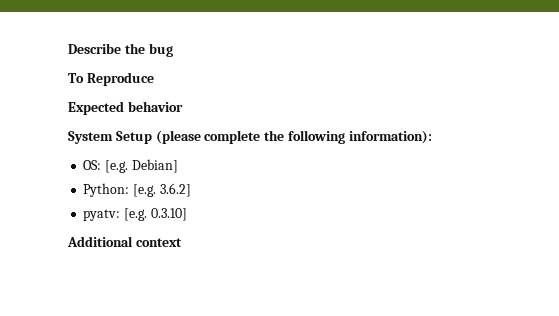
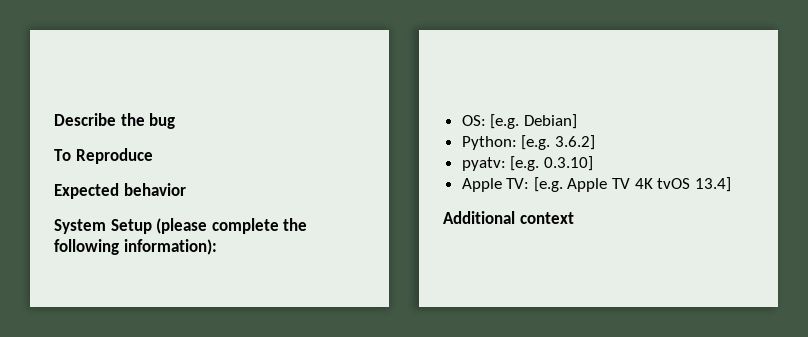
+ Apple TV: [e.g. Apple TV 4K tvOS 13.4]

